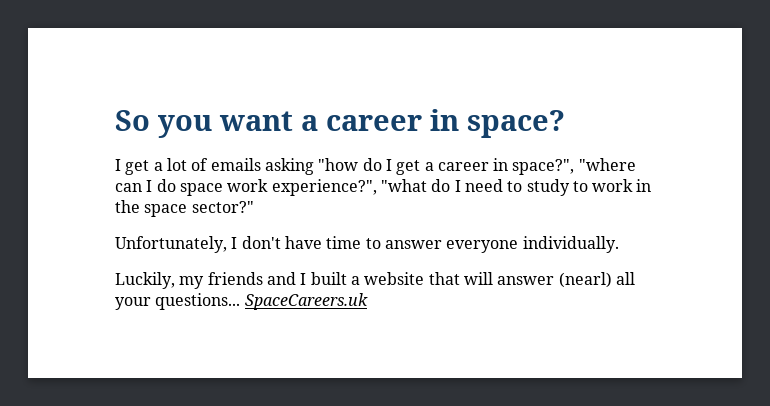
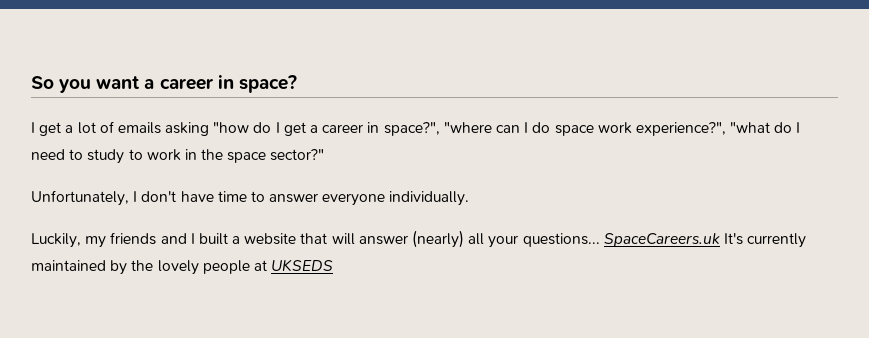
- Luckily, my friends and I built a website that will answer (nearl) all your questions...
+ Luckily, my friends and I built a website that will answer (nearly) all your questions...
- SpaceCareers.uk
+ SpaceCareers.uk It's currently maintained by the lovely people at UKSEDS

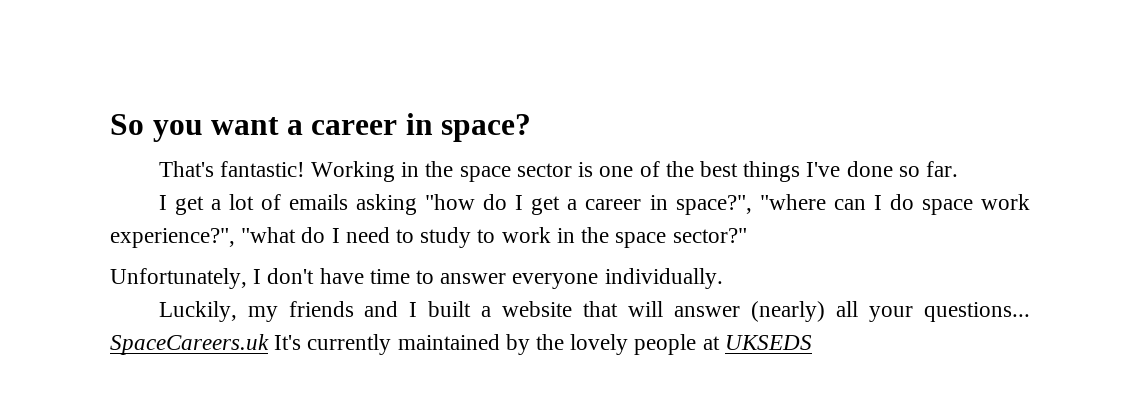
+ That's fantastic! Working in the space sector is one of the best things I've done so far.

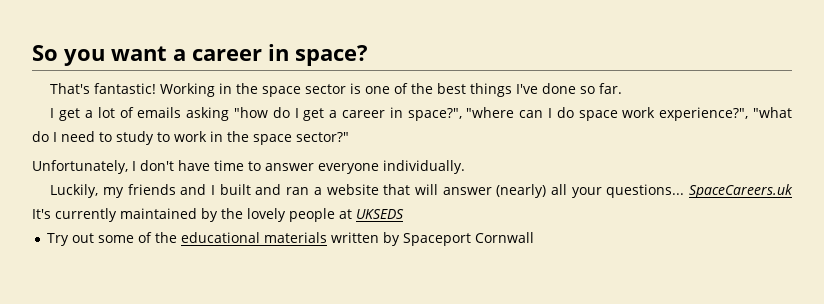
- Luckily, my friends and I built a website that will answer (nearly) all your questions...
+ Luckily, my friends and I built and ran a website that will answer (nearly) all your questions...
+ Try out some of the educational materials written by Spaceport Cornwall

